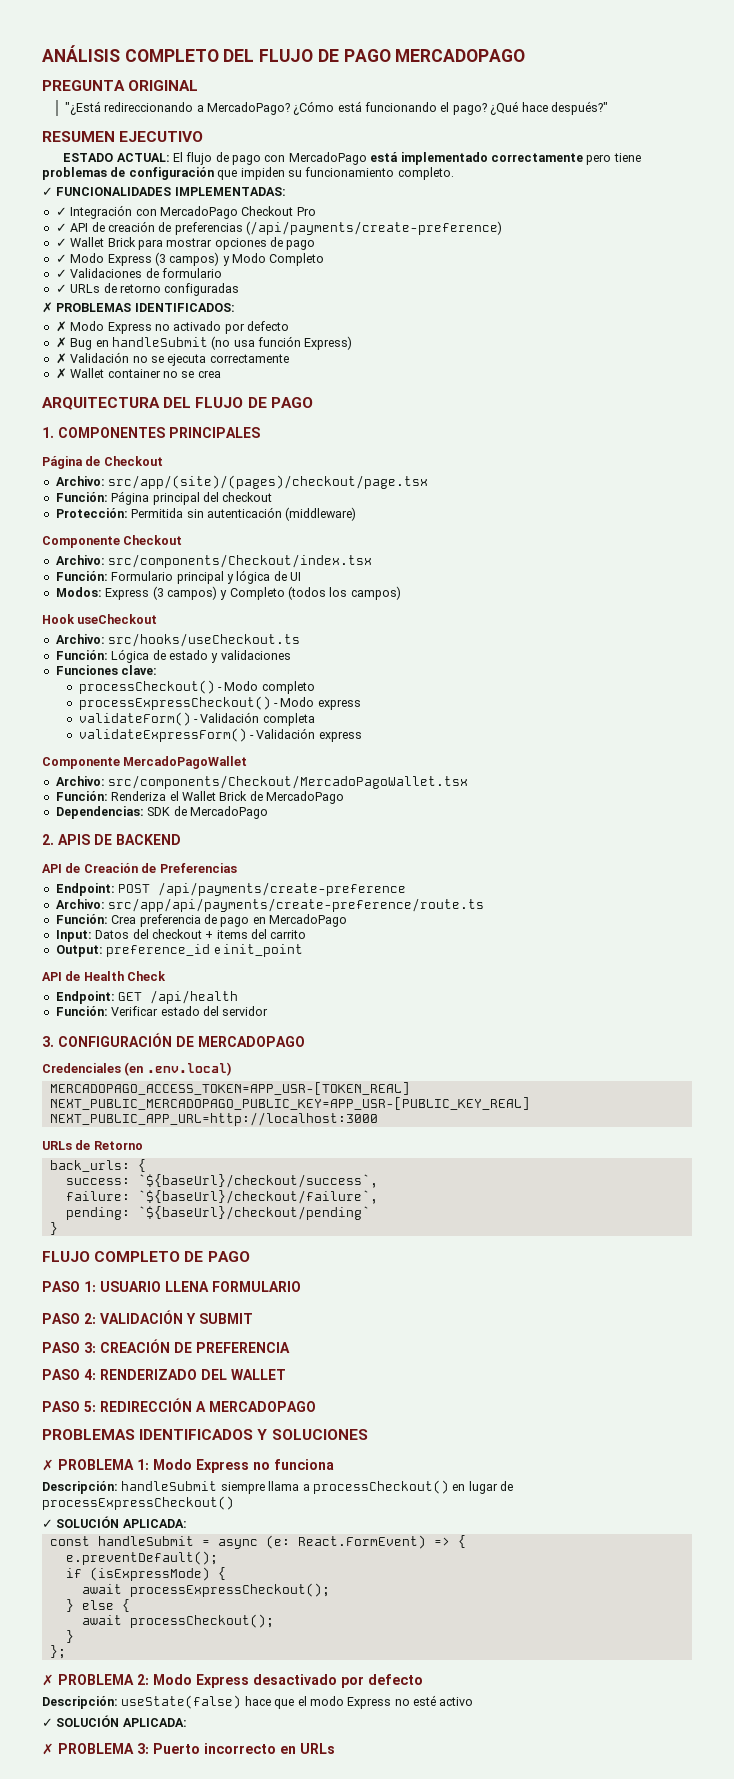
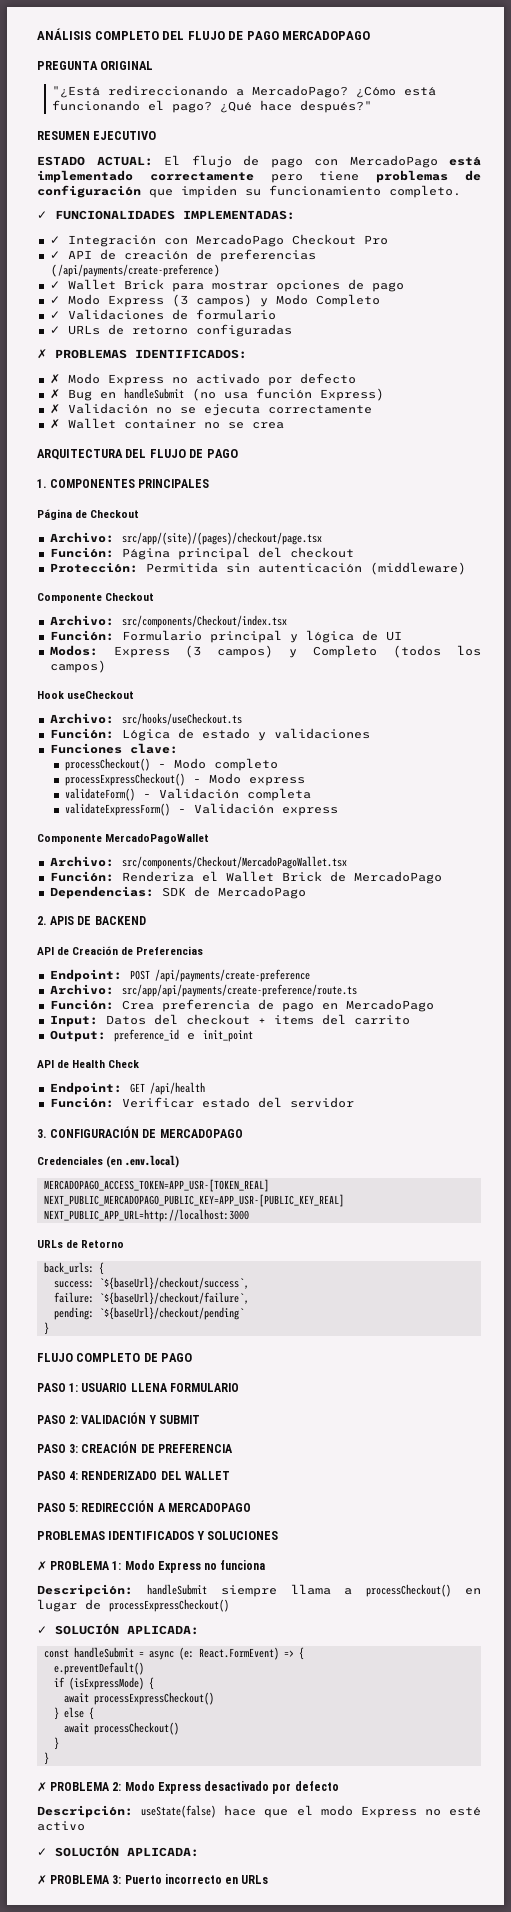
- e.preventDefault();
+ e.preventDefault()
- await processExpressCheckout();
+ await processExpressCheckout()
- await processCheckout();
+ await processCheckout()
  }
- };
+ }

